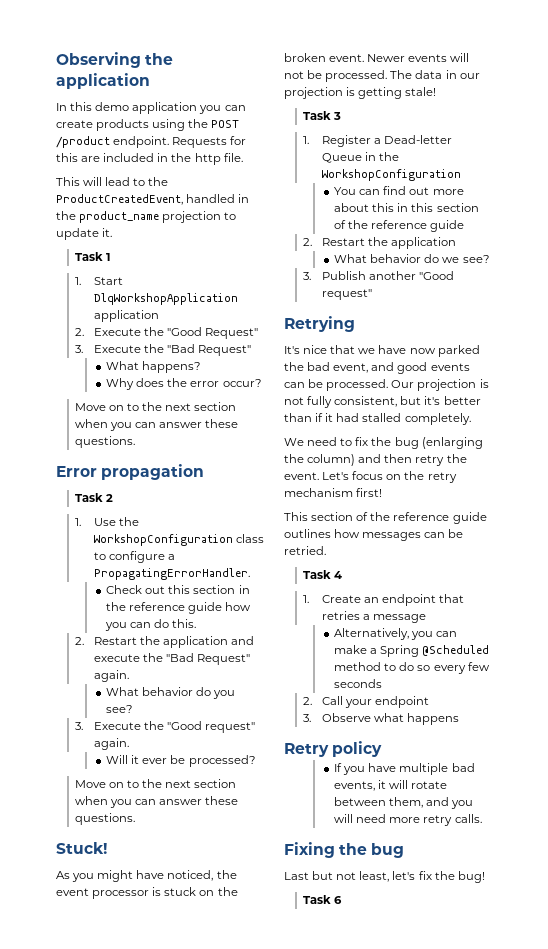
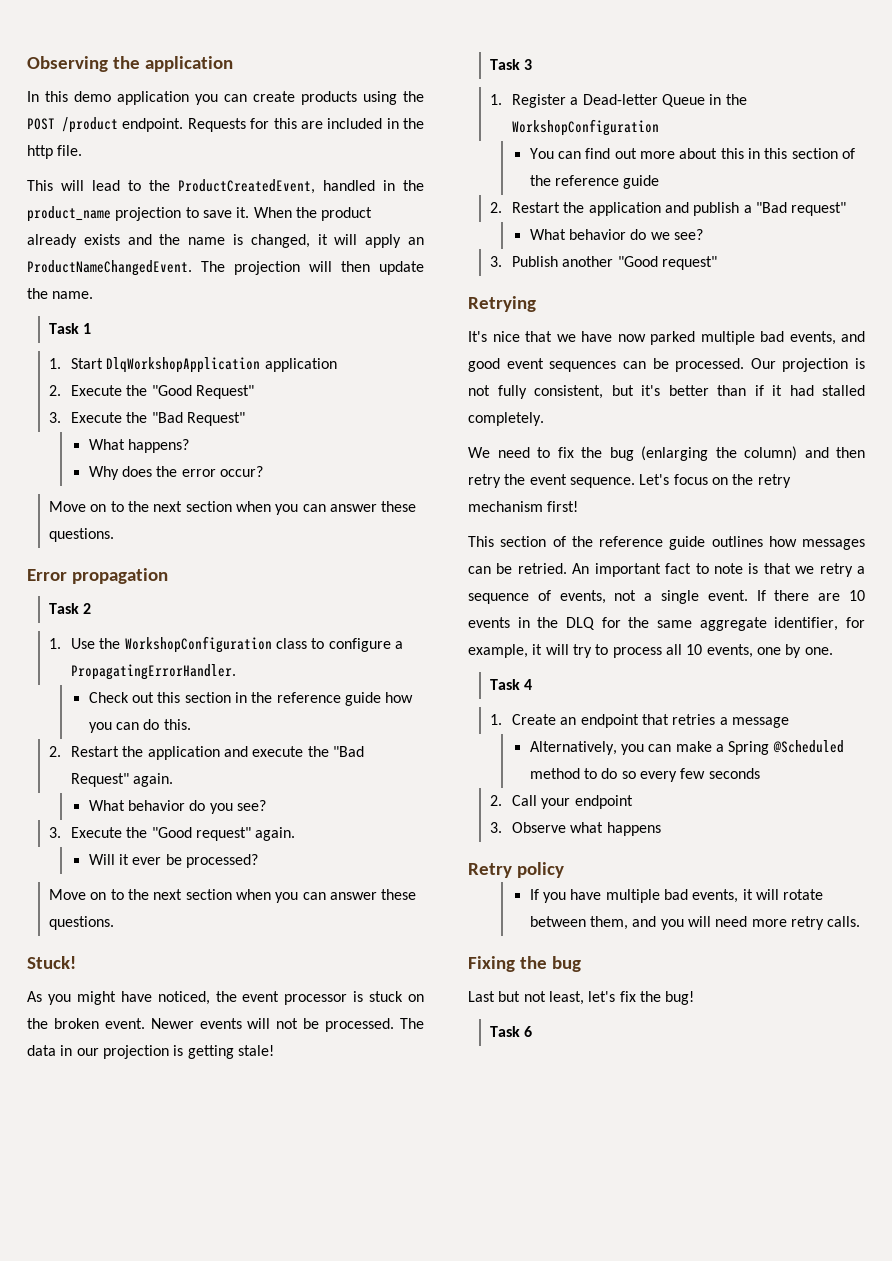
- This will lead to the ProductCreatedEvent, handled in the product_name projection to update it.
+ This will lead to the ProductCreatedEvent, handled in the product_name projection to save it. When the product already exists and the name is changed, it will apply an ProductNameChangedEvent. The projection will then update the name.
  You can find out more about this in this section of the reference guide
- 2. Restart the application
+ 2. Restart the application and publish a "Bad request"
- It's nice that we have now parked the bad event, and good events can be processed.
+ It's nice that we have now parked multiple bad events, and good event sequences can be processed.
- We need to fix the bug (enlarging the column) and then retry the event.
+ We need to fix the bug (enlarging the column) and then retry the event sequence.
+ An important fact to note is that we retry a sequence of events, not a single event. If there are 10 events in the DLQ for the same aggregate identifier, for example, it will try to process all 10 events, one by one.

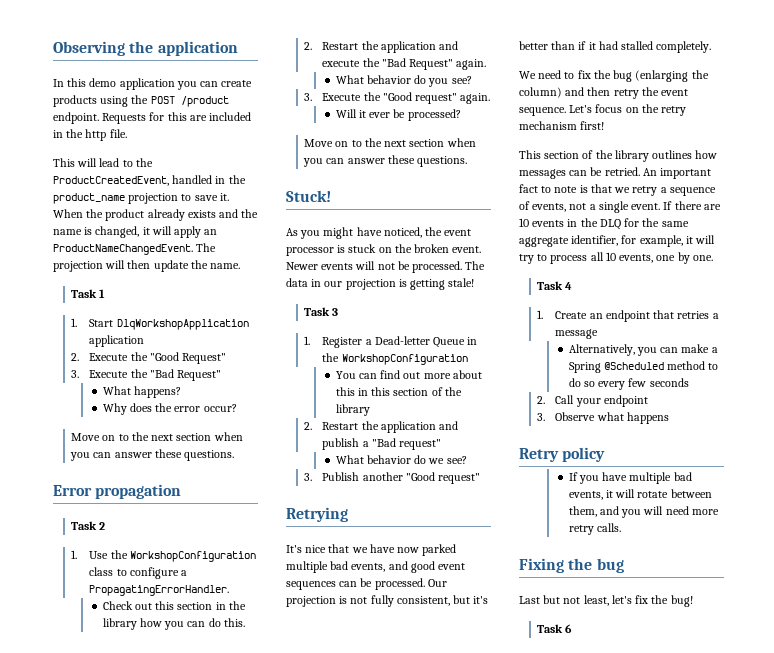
- Check out this section in the reference guide how you can do this.
+ Check out this section in the library how you can do this.
- You can find out more about this in this section of the reference guide
+ You can find out more about this in this section of the library
- This section of the reference guide outlines how messages can be retried.
+ This section of the library outlines how messages can be retried.

